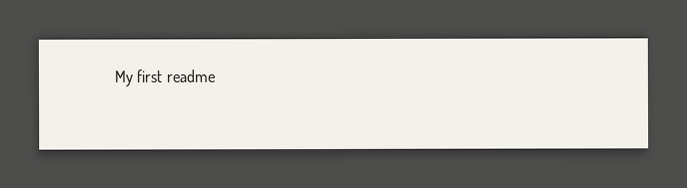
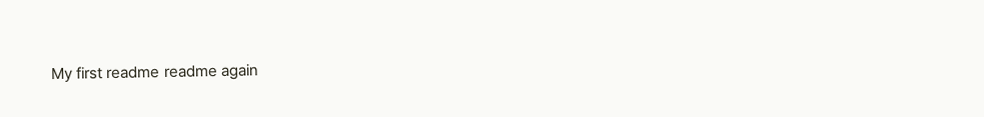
- My first readme
+ My first readme readme again

